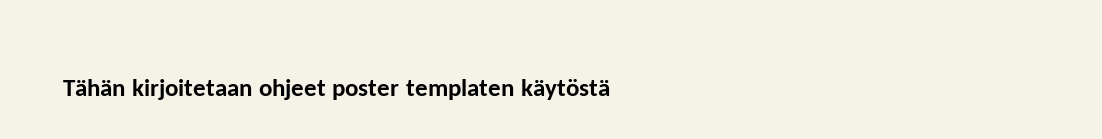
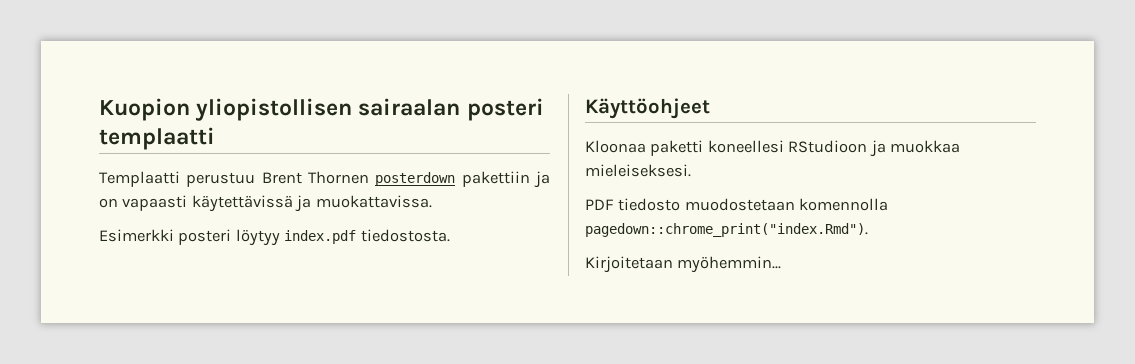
- Tähän kirjoitetaan ohjeet poster templaten käytöstä
+ Kuopion yliopistollisen sairaalan posteri templaatti
+ Templaatti perustuu Brent Thornen posterdown pakettiin ja on vapaasti käytettävissä ja muokattavissa.
+ Esimerkki posteri löytyy index.pdf tiedostosta.
+ Käyttöohjeet
+ Kloonaa paketti koneellesi RStudioon ja muokkaa mieleiseksesi.
+ PDF tiedosto muodostetaan komennolla pagedown::chrome_print("index.Rmd").
+ Kirjoitetaan myöhemmin...

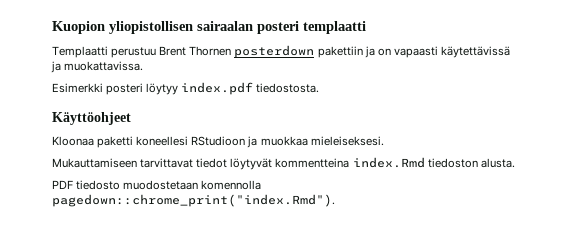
+ Mukauttamiseen tarvittavat tiedot löytyvät kommentteina index.Rmd tiedoston alusta.
- Kirjoitetaan myöhemmin...

